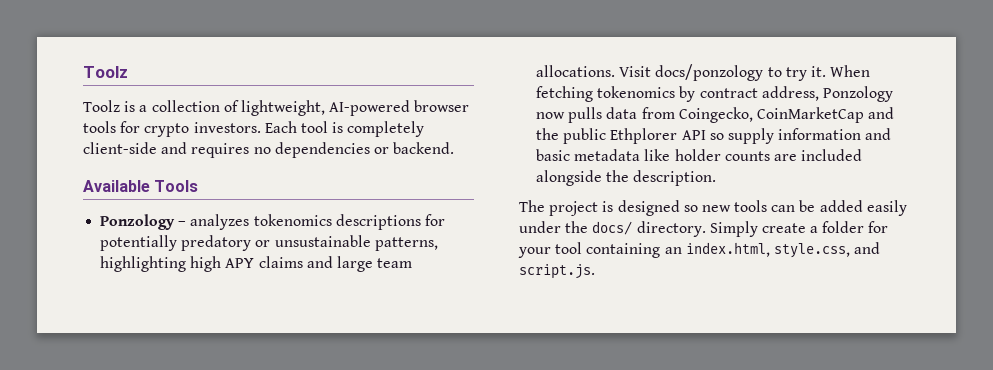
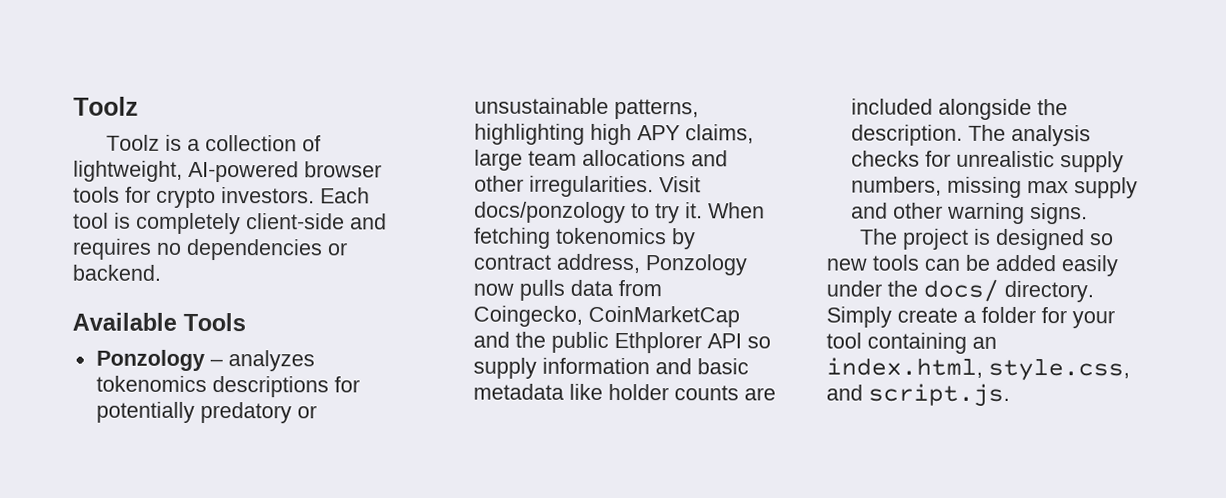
- Ponzology – analyzes tokenomics descriptions for potentially predatory or unsustainable patterns, highlighting high APY claims and large team allocations.
+ Ponzology – analyzes tokenomics descriptions for potentially predatory or unsustainable patterns, highlighting high APY claims, large team allocations and other irregularities.
+ The analysis checks for unrealistic supply numbers, missing max supply and other warning signs.

